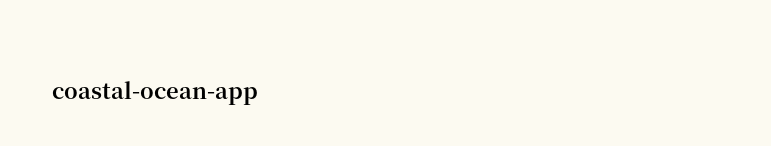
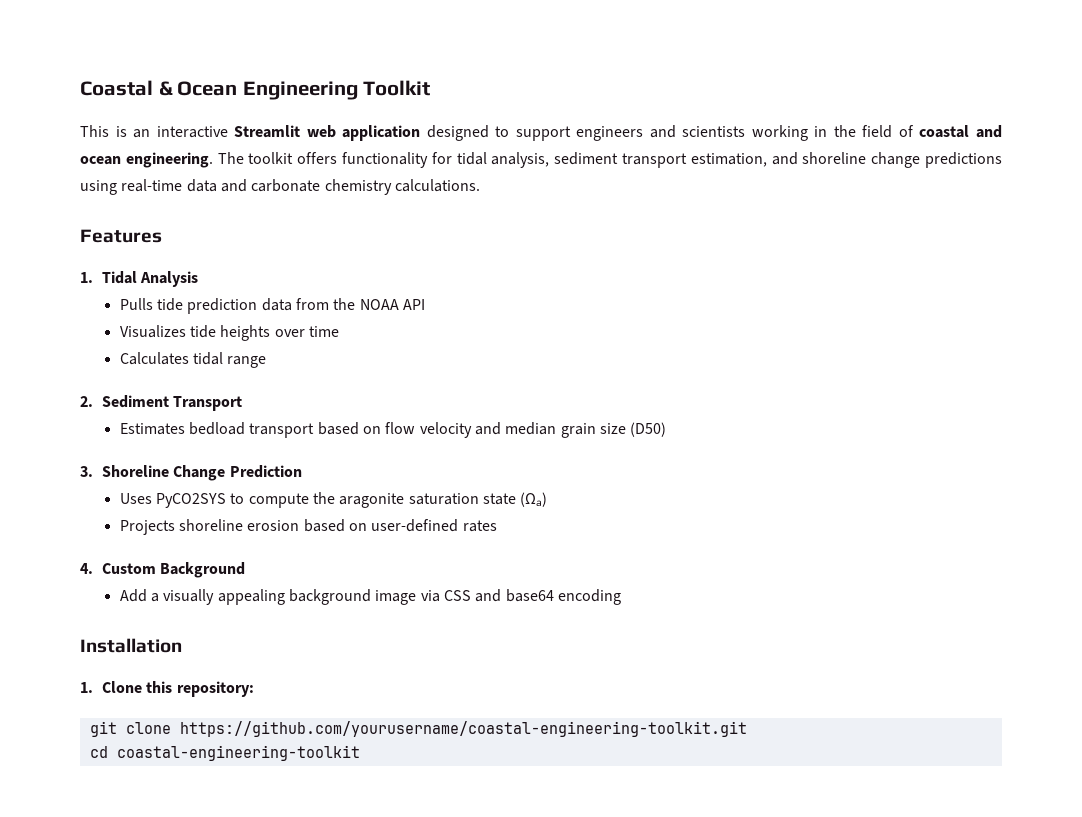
- coastal-ocean-app
+ Coastal & Ocean Engineering Toolkit
+ This is an interactive Streamlit web application designed to support engineers and scientists working in the field of coastal and ocean engineering. The toolkit offers functionality for tidal analysis, sediment transport estimation, and shoreline change predictions using real-time data and carbonate chemistry calculations.
+ Features
+ 1. Tidal Analysis
+ Pulls tide prediction data from the NOAA API
+ Visualizes tide heights over time
+ Calculates tidal range
+ 2. Sediment Transport
+ Estimates bedload transport based on flow velocity and median grain size (D50)
+ 3. Shoreline Change Prediction
+ Uses PyCO2SYS to compute the aragonite saturation state (Ωₐ)
+ Projects shoreline erosion based on user-defined rates
+ 4. Custom Background
+ Add a visually appealing background image via CSS and base64 encoding
+ Installation
+ 1. Clone this repository:
+ git clone https://github.com/yourusername/coastal-engineering-toolkit.git
+ cd coastal-engineering-toolkit

